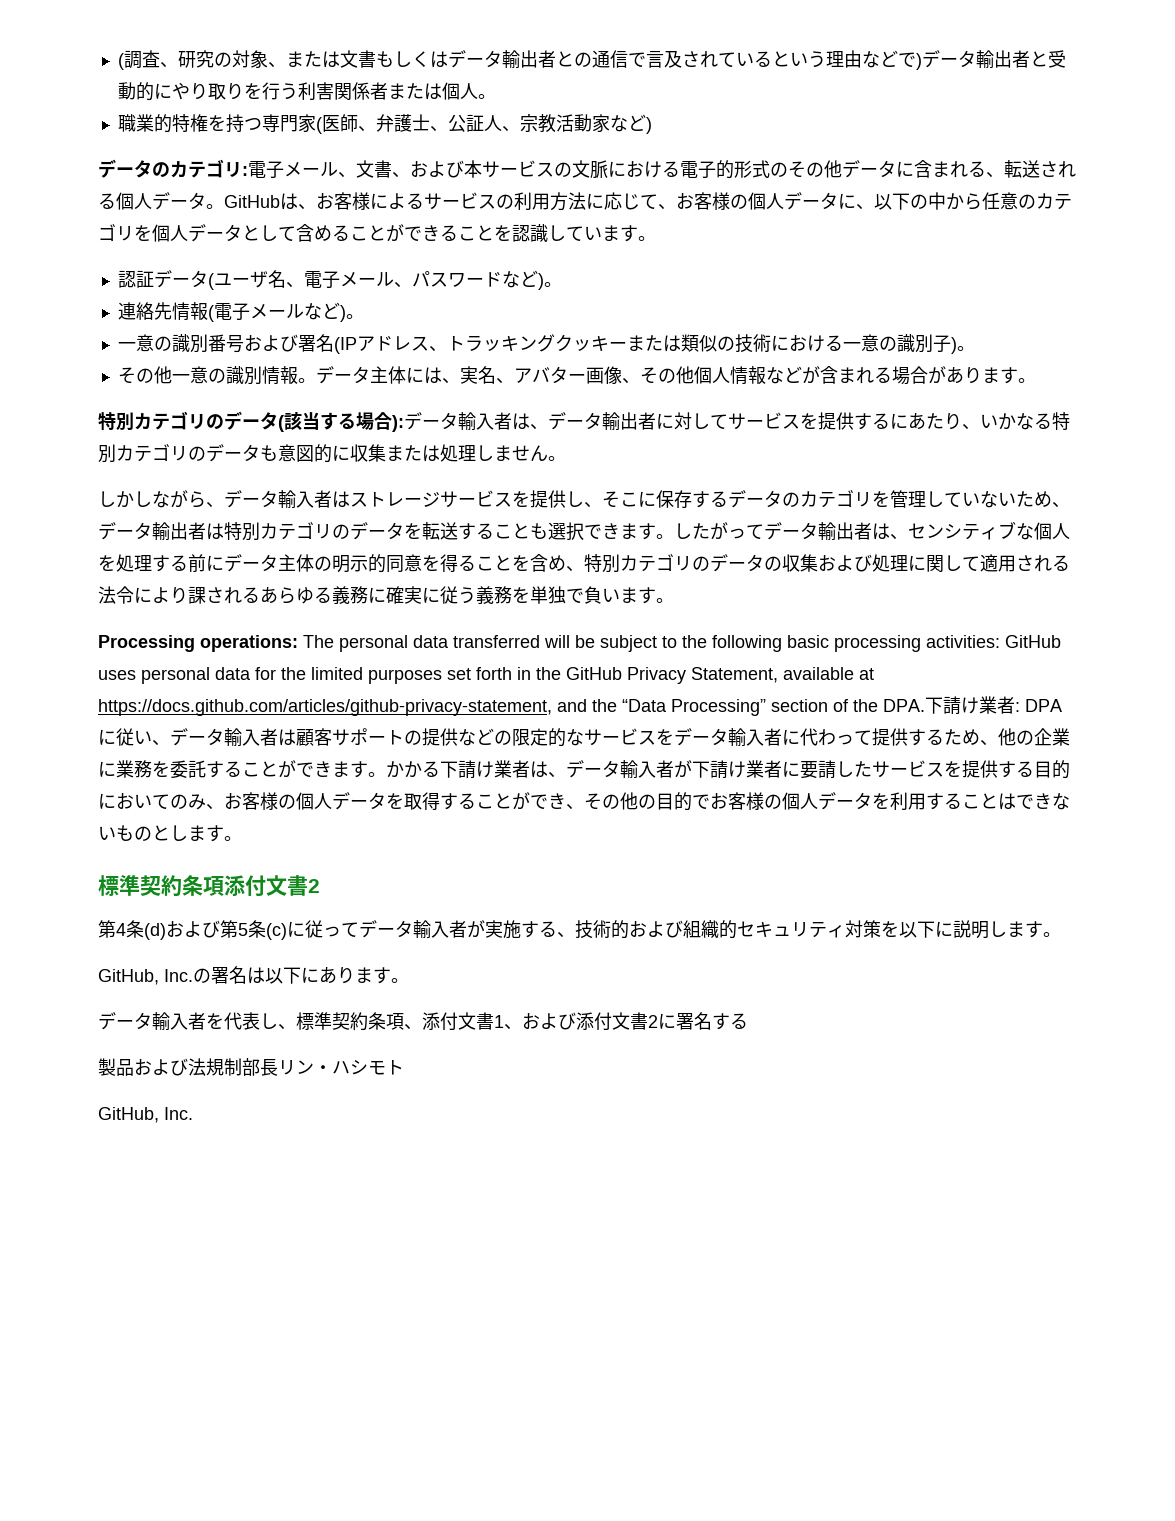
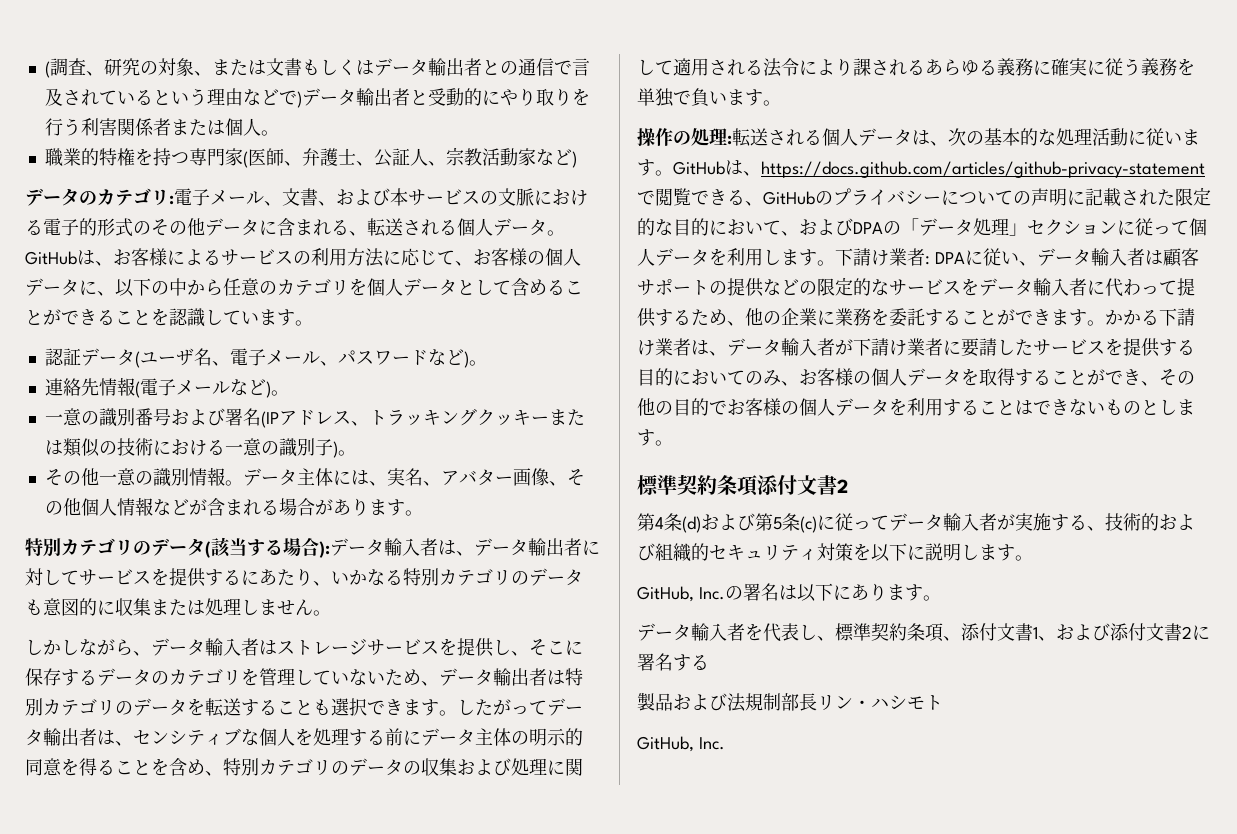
- Processing operations: The personal data transferred will be subject to the following basic processing activities: GitHub uses personal data for the limited purposes set forth in the GitHub Privacy Statement, available at https://docs.github.com/articles/github-privacy-statement, and the “Data Processing” section of the DPA.下請け業者: DPAに従い、データ輸入者は顧客サポートの提供などの限定的なサービスをデータ輸入者に代わって提供するため、他の企業に業務を委託することができます。
+ 操作の処理:転送される個人データは、次の基本的な処理活動に従います。GitHubは、https://docs.github.com/articles/github-privacy-statementで閲覧できる、GitHubのプライバシーについての声明に記載された限定的な目的において、およびDPAの「データ処理」セクションに従って個人データを利用します。下請け業者: DPAに従い、データ輸入者は顧客サポートの提供などの限定的なサービスをデータ輸入者に代わって提供するため、他の企業に業務を委託することができます。

